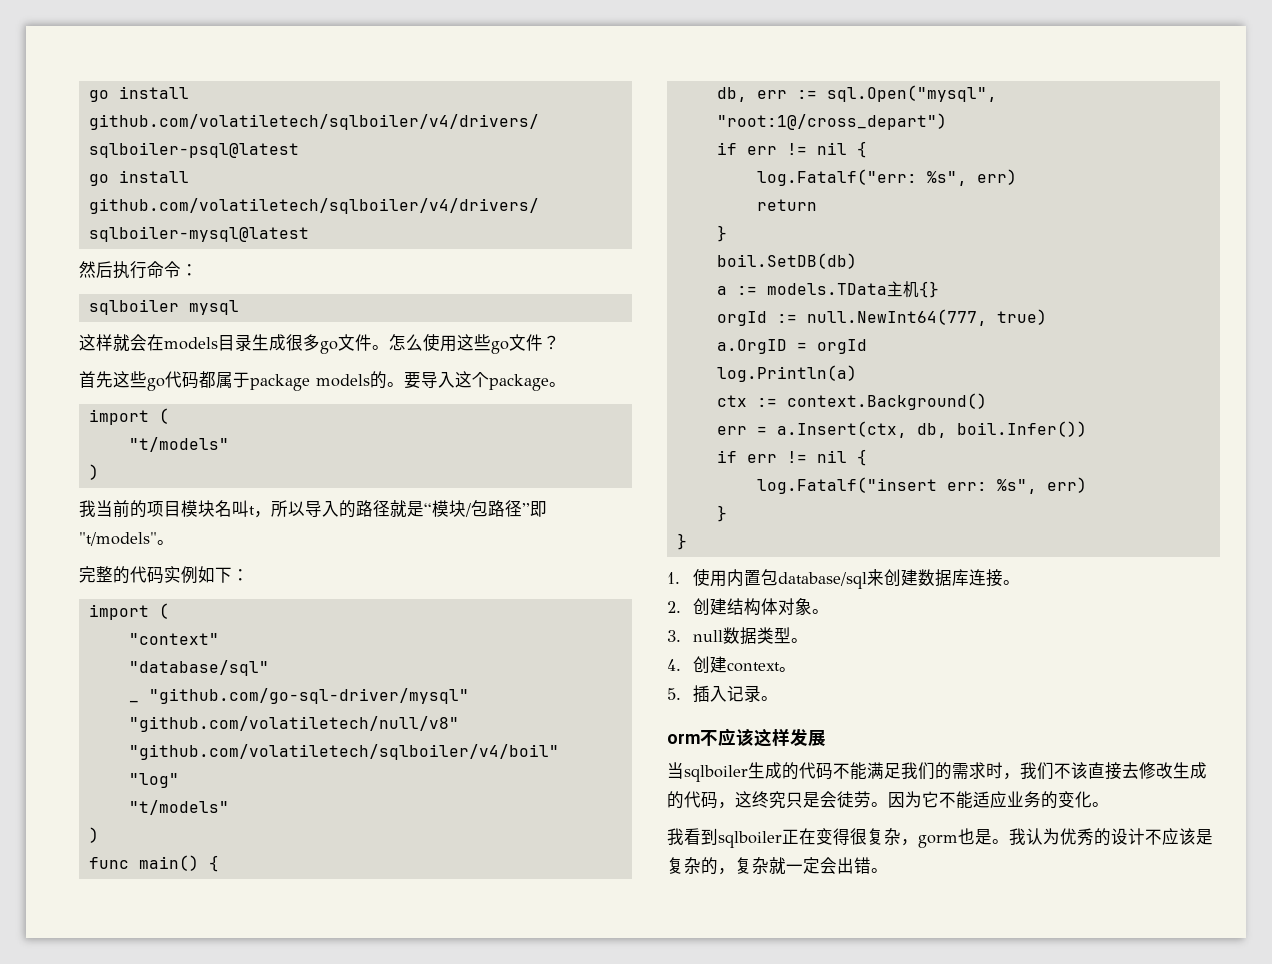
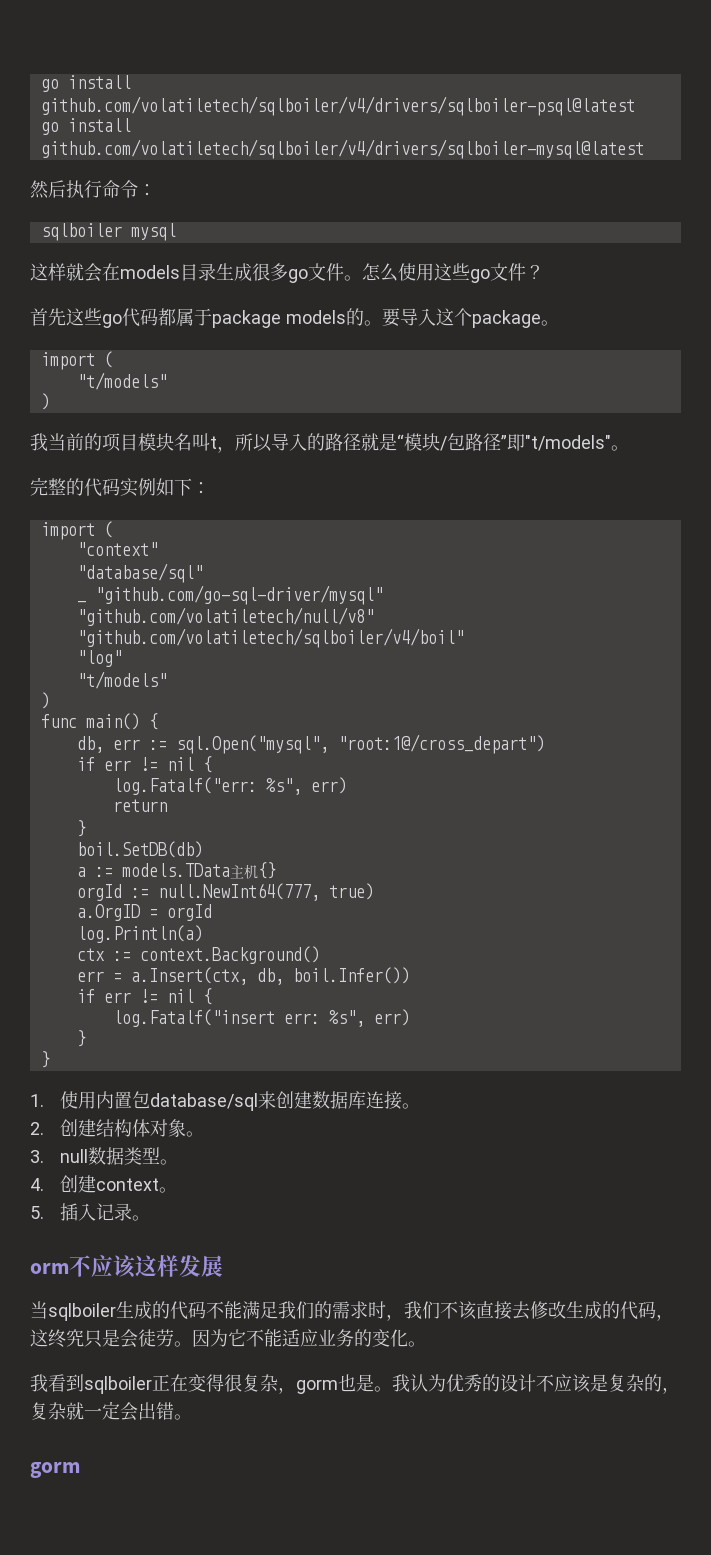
  我认为优秀的设计不应该是复杂的，复杂就一定会出错。
+ gorm

